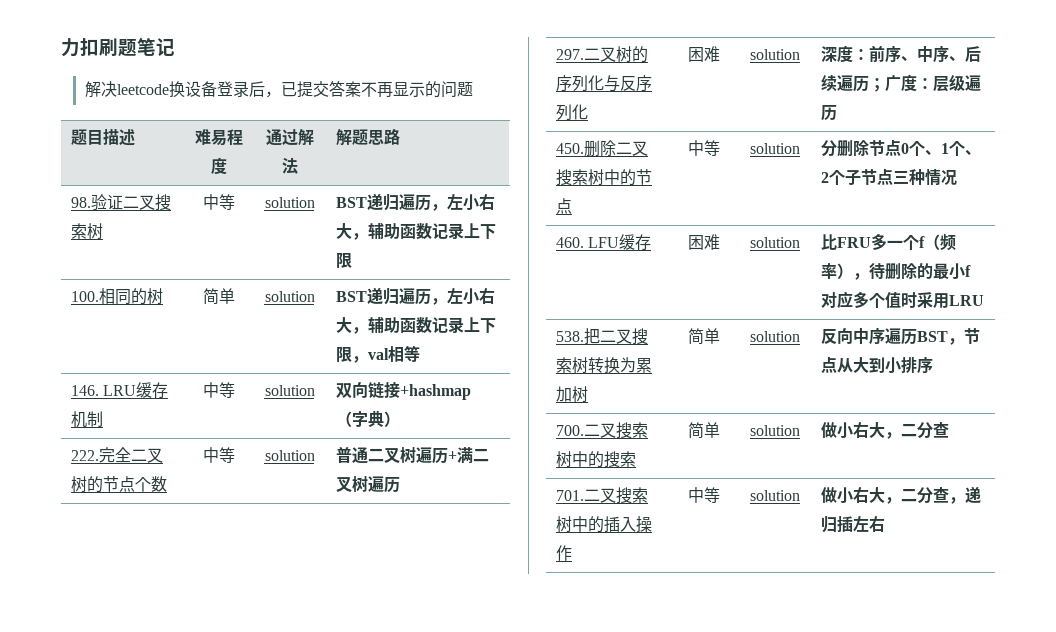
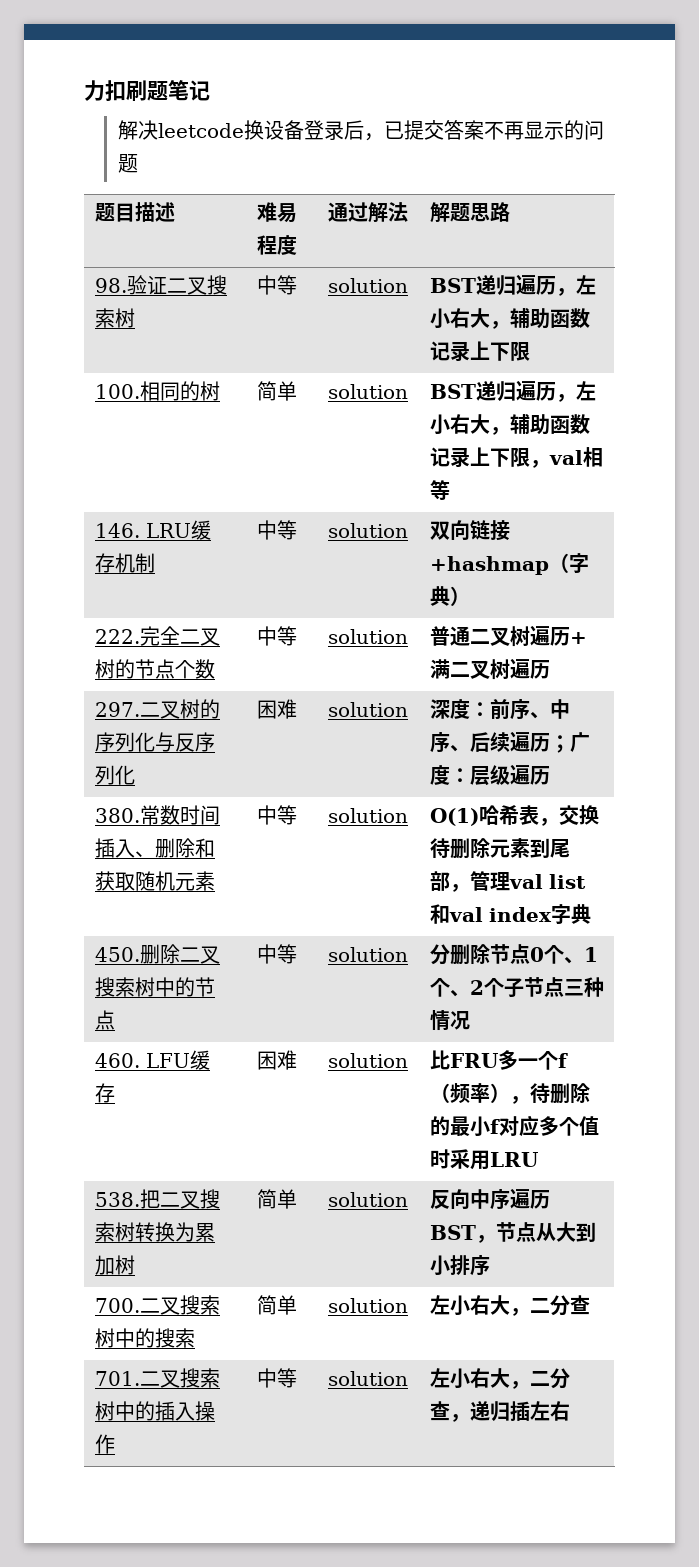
+ 380.常数时间插入、删除和获取随机元素 | 中等 | solution | O(1)哈希表，交换待删除元素到尾部，管理val list和val index字典
- 700.二叉搜索树中的搜索 | 简单 | solution | 做小右大，二分查
+ 700.二叉搜索树中的搜索 | 简单 | solution | 左小右大，二分查
- 701.二叉搜索树中的插入操作 | 中等 | solution | 做小右大，二分查，递归插左右
+ 701.二叉搜索树中的插入操作 | 中等 | solution | 左小右大，二分查，递归插左右

